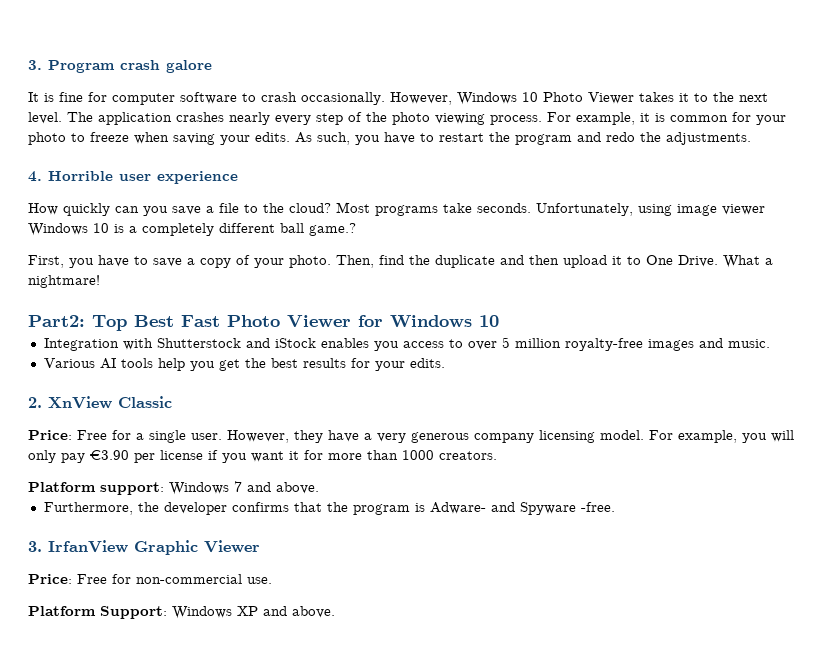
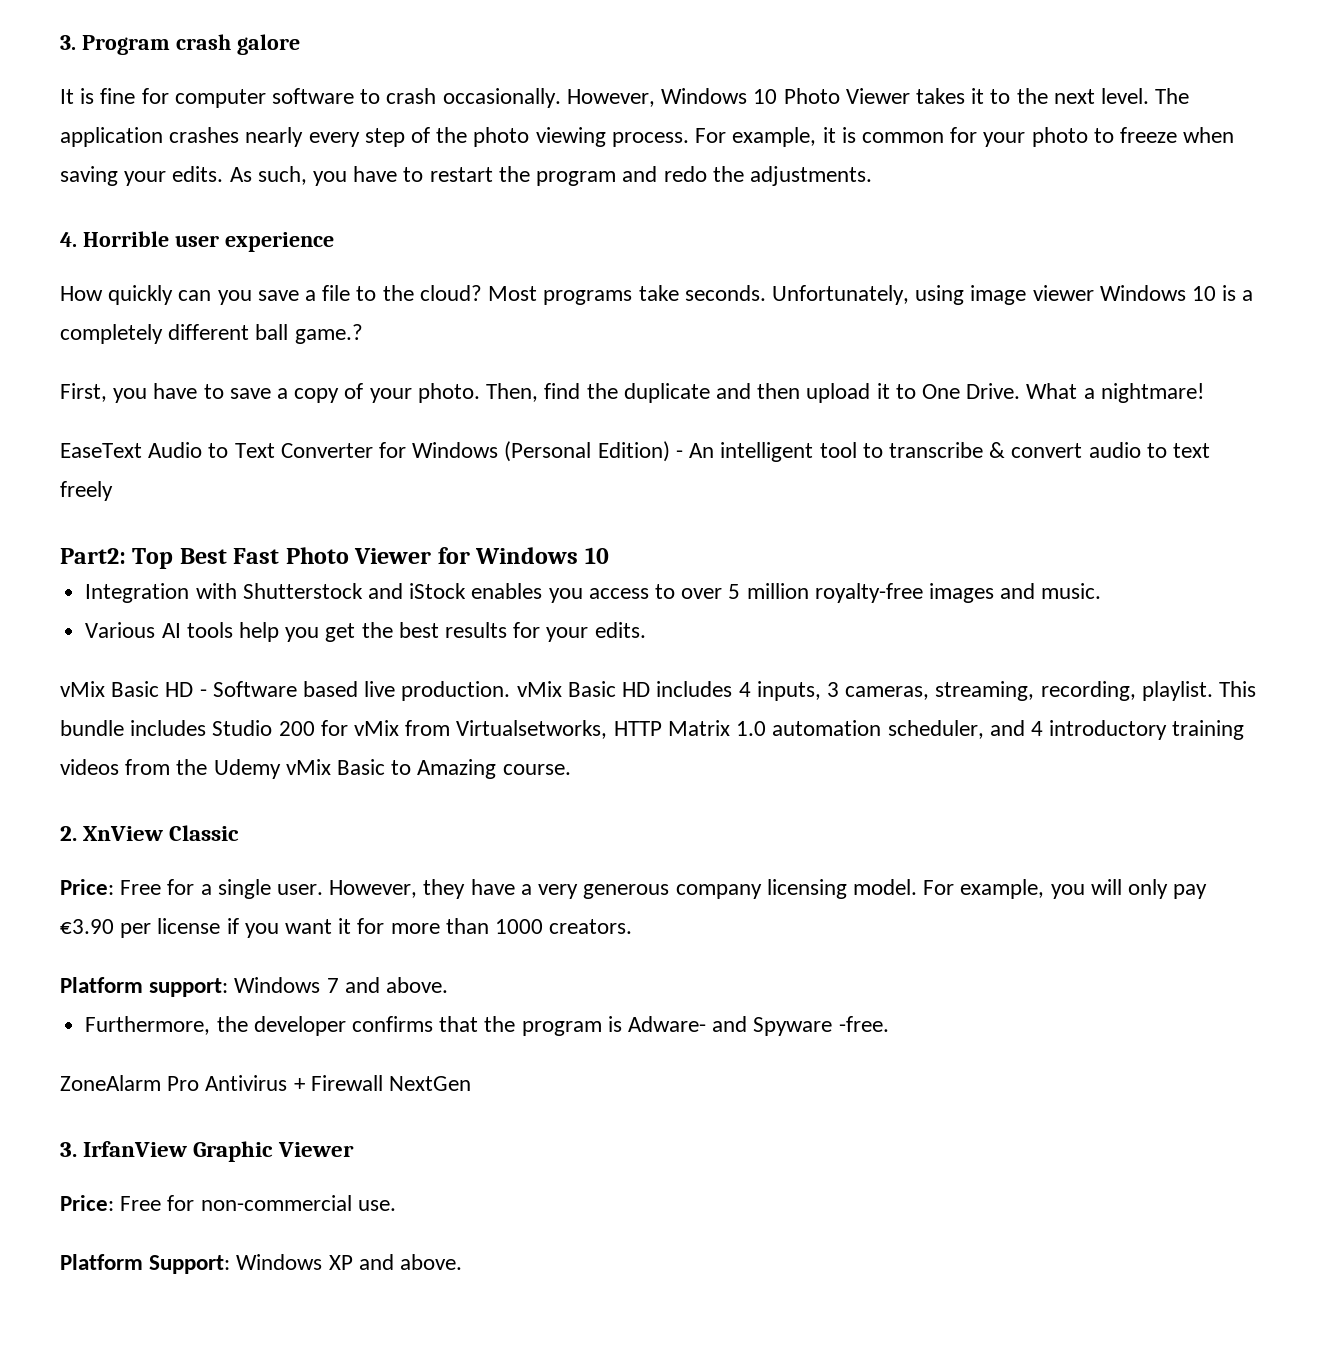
+ EaseText Audio to Text Converter for Windows (Personal Edition) - An intelligent tool to transcribe & convert audio to text freely
+ vMix Basic HD - Software based live production. vMix Basic HD includes 4 inputs, 3 cameras, streaming, recording, playlist. This bundle includes Studio 200 for vMix from Virtualsetworks, HTTP Matrix 1.0 automation scheduler, and 4 introductory training videos from the Udemy vMix Basic to Amazing course.
+ ZoneAlarm Pro Antivirus + Firewall NextGen

